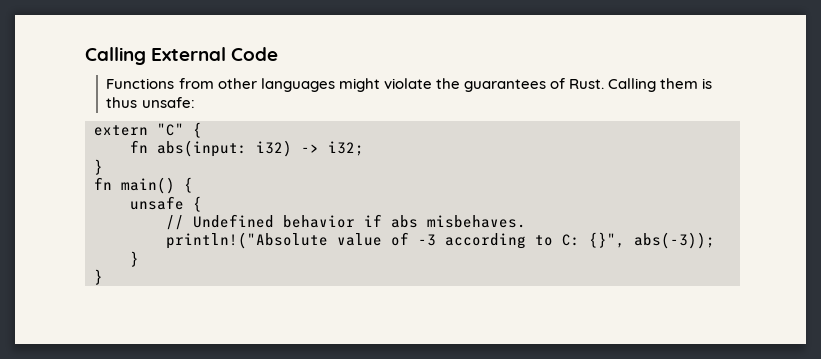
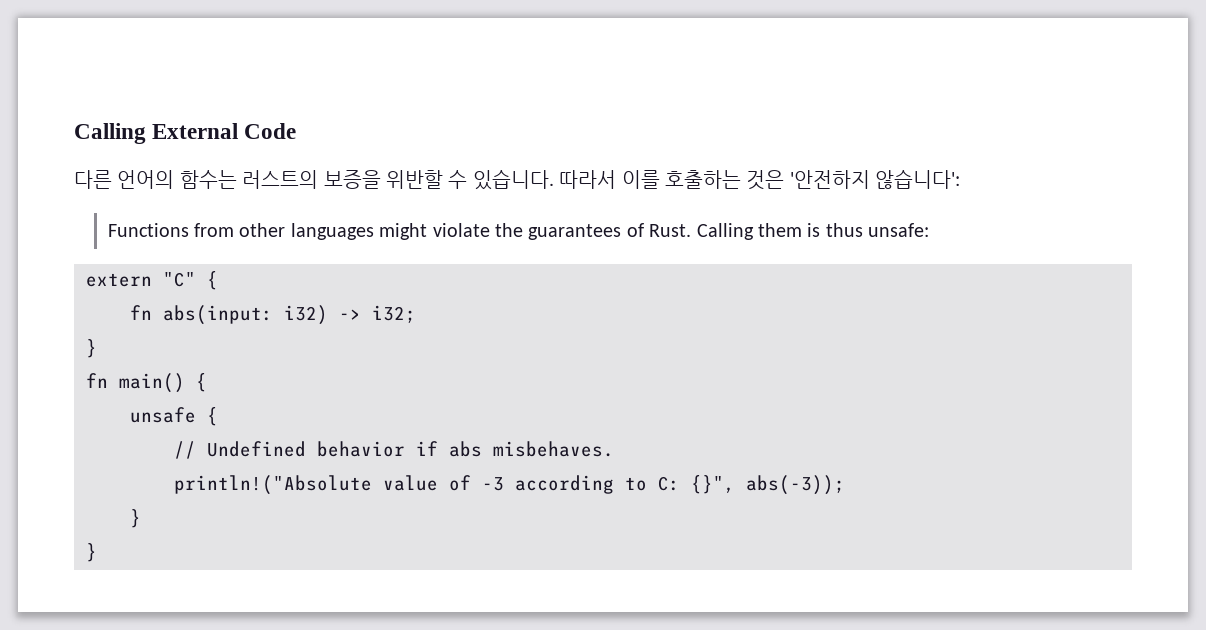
+ 다른 언어의 함수는 러스트의 보증을 위반할 수 있습니다. 따라서 이를 호출하는 것은 '안전하지 않습니다':

